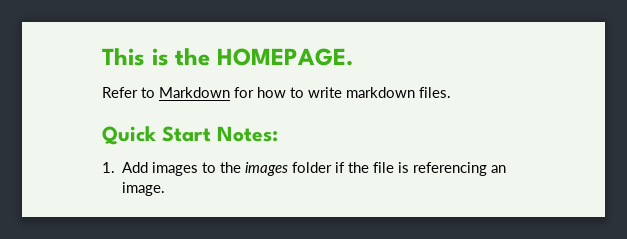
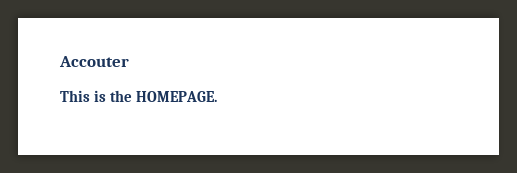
+ Accouter
- Refer to Markdown for how to write markdown files.
- Quick Start Notes:
- 1. Add images to the images folder if the file is referencing an image.

